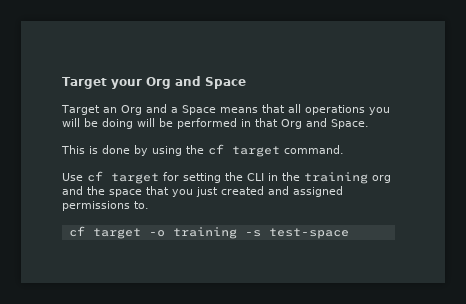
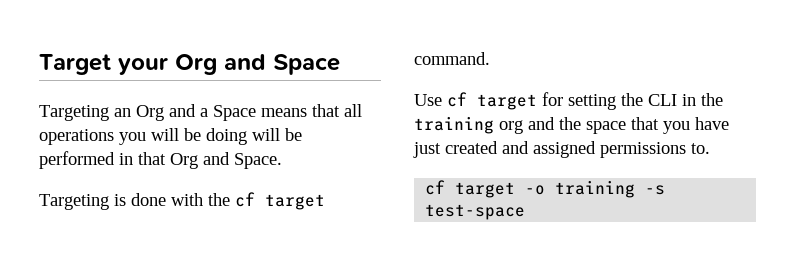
- Target an Org and a Space means that all operations you will be doing will be performed in that Org and Space.
+ Targeting an Org and a Space means that all operations you will be doing will be performed in that Org and Space.
- This is done by using the cf target command.
+ Targeting is done with the cf target command.
- Use cf target for setting the CLI in the training org and the space that you just created and assigned permissions to.
+ Use cf target for setting the CLI in the training org and the space that you have just created and assigned permissions to.

